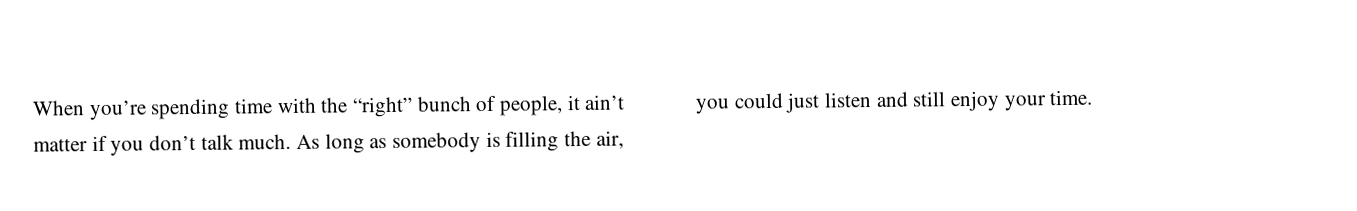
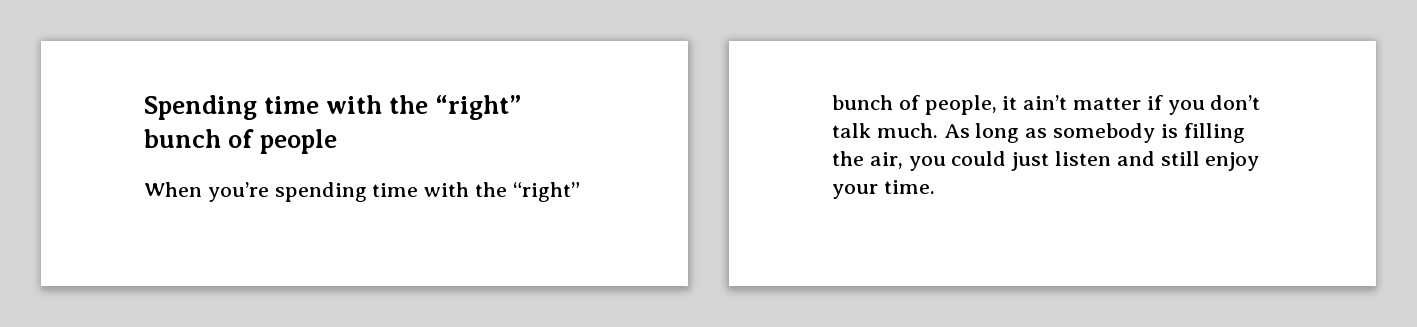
+ Spending time with the “right” bunch of people

